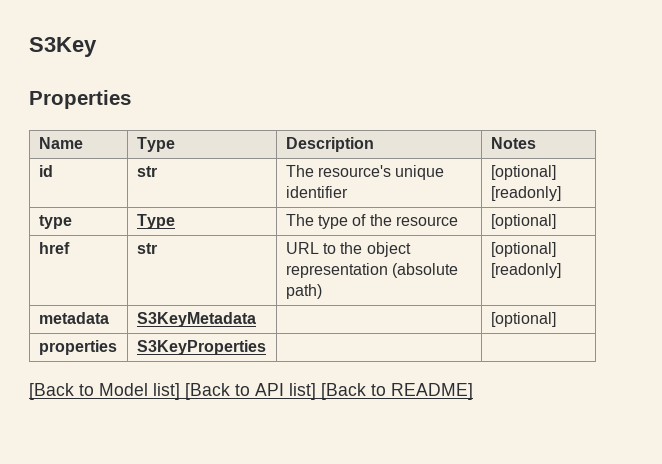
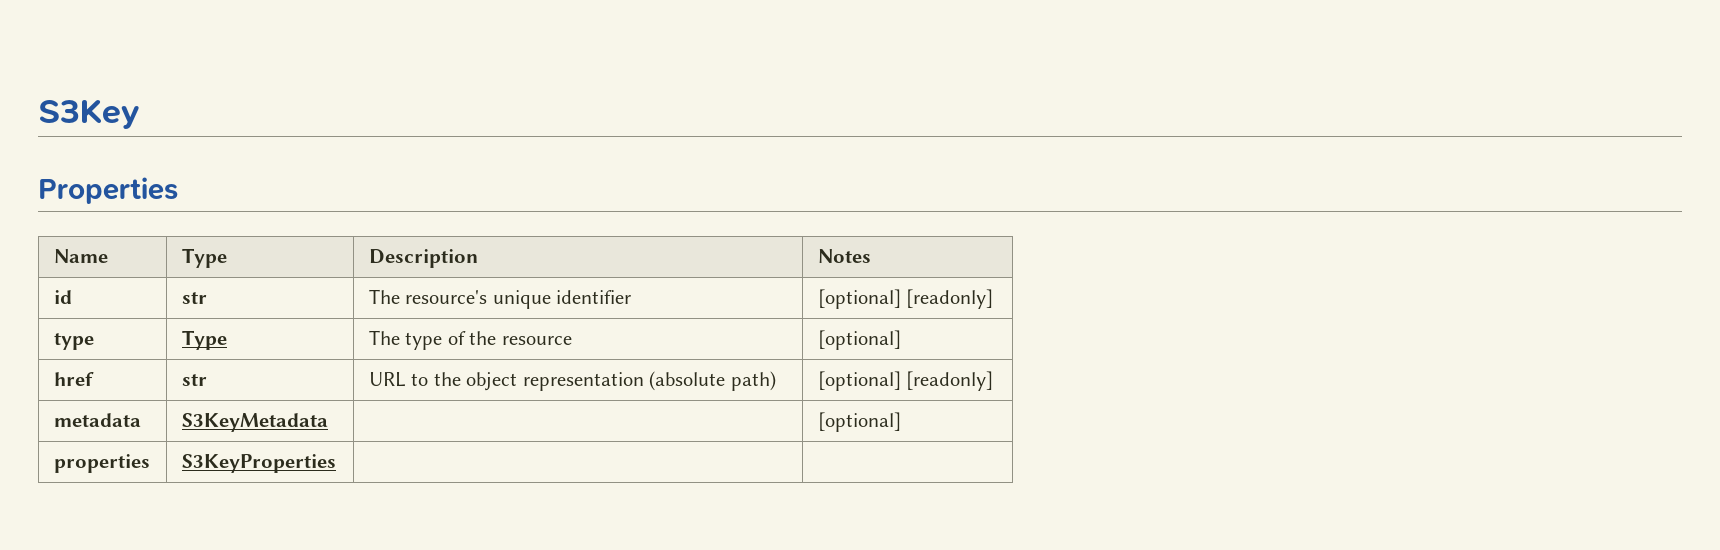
- [Back to Model list] [Back to API list] [Back to README]

